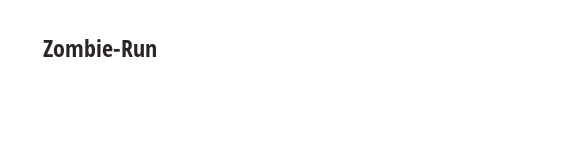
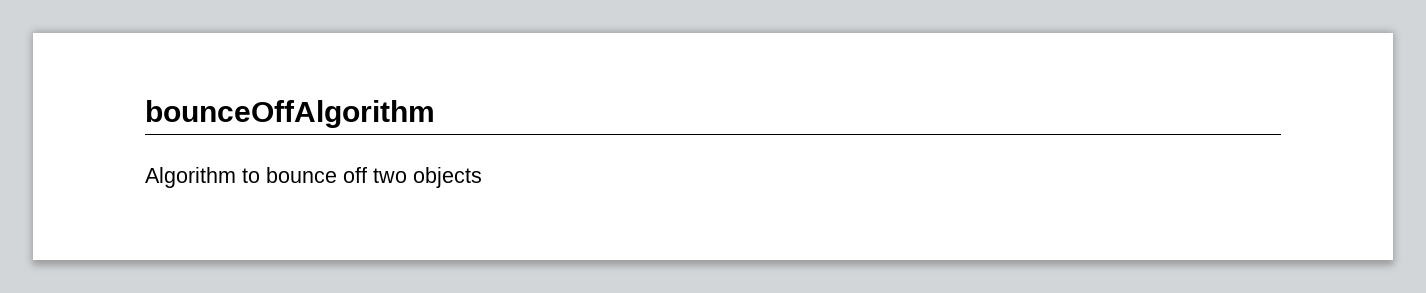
- Zombie-Run
+ bounceOffAlgorithm
+ Algorithm to bounce off two objects

